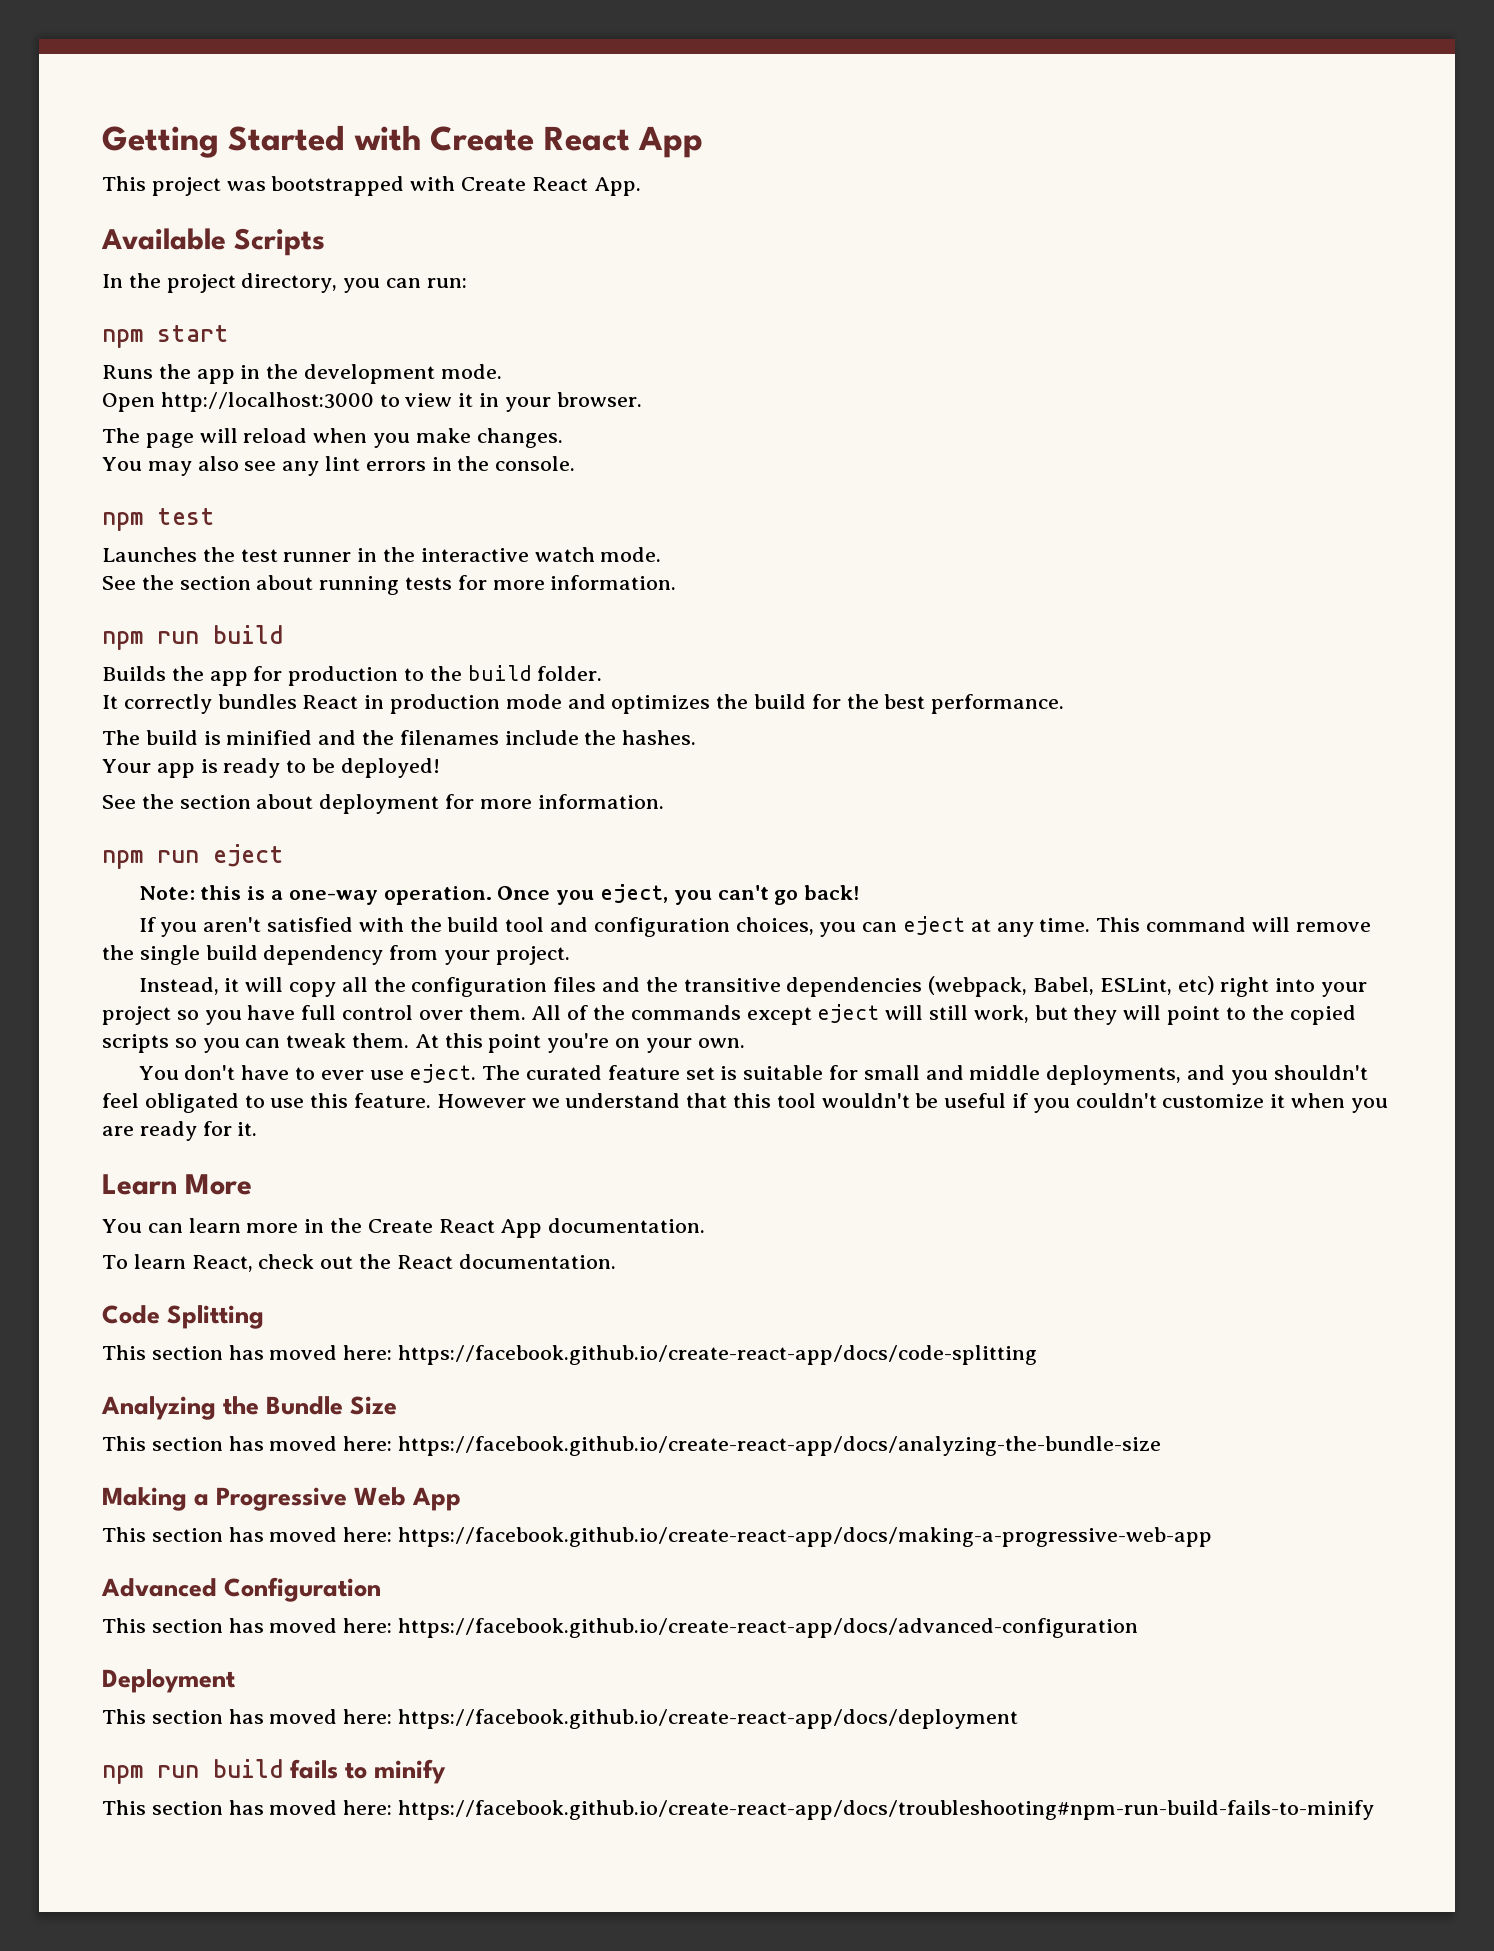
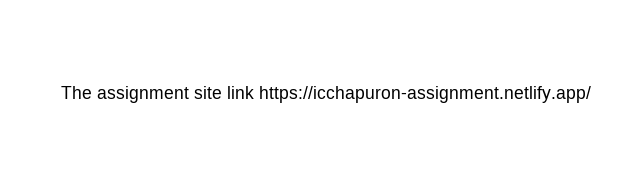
- Getting Started with Create React App
- This project was bootstrapped with Create React App.
- Available Scripts
- In the project directory, you can run:
- npm start
- Runs the app in the development mode.
- Open http://localhost:3000 to view it in your browser.
- The page will reload when you make changes.
- You may also see any lint errors in the console.
- npm test
- Launches the test runner in the interactive watch mode.
- See the section about running tests for more information.
- npm run build
- Builds the app for production to the build folder.
- It correctly bundles React in production mode and optimizes the build for the best performance.
- The build is minified and the filenames include the hashes.
- Your app is ready to be deployed!
- See the section about deployment for more information.
- npm run eject
- Note: this is a one-way operation. Once you eject, you can't go back!
- If you aren't satisfied with the build tool and configuration choices, you can eject at any time. This command will remove the single build dependency from your project.
- Instead, it will copy all the configuration files and the transitive dependencies (webpack, Babel, ESLint, etc) right into your project so you have full control over them. All of the commands except eject will still work, but they will point to the copied scripts so you can tweak them. At this point you're on your own.
- You don't have to ever use eject. The curated feature set is suitable for small and middle deployments, and you shouldn't feel obligated to use this feature. However we understand that this tool wouldn't be useful if you couldn't customize it when you are ready for it.
- Learn More
- You can learn more in the Create React App documentation.
- To learn React, check out the React documentation.
- Code Splitting
- This section has moved here: https://facebook.github.io/create-react-app/docs/code-splitting
- Analyzing the Bundle Size
- This section has moved here: https://facebook.github.io/create-react-app/docs/analyzing-the-bundle-size
- Making a Progressive Web App
- This section has moved here: https://facebook.github.io/create-react-app/docs/making-a-progressive-web-app
- Advanced Configuration
- This section has moved here: https://facebook.github.io/create-react-app/docs/advanced-configuration
- Deployment
- This section has moved here: https://facebook.github.io/create-react-app/docs/deployment
- npm run build fails to minify
- This section has moved here: https://facebook.github.io/create-react-app/docs/troubleshooting#npm-run-build-fails-to-minify
+ The assignment site link https://icchapuron-assignment.netlify.app/

